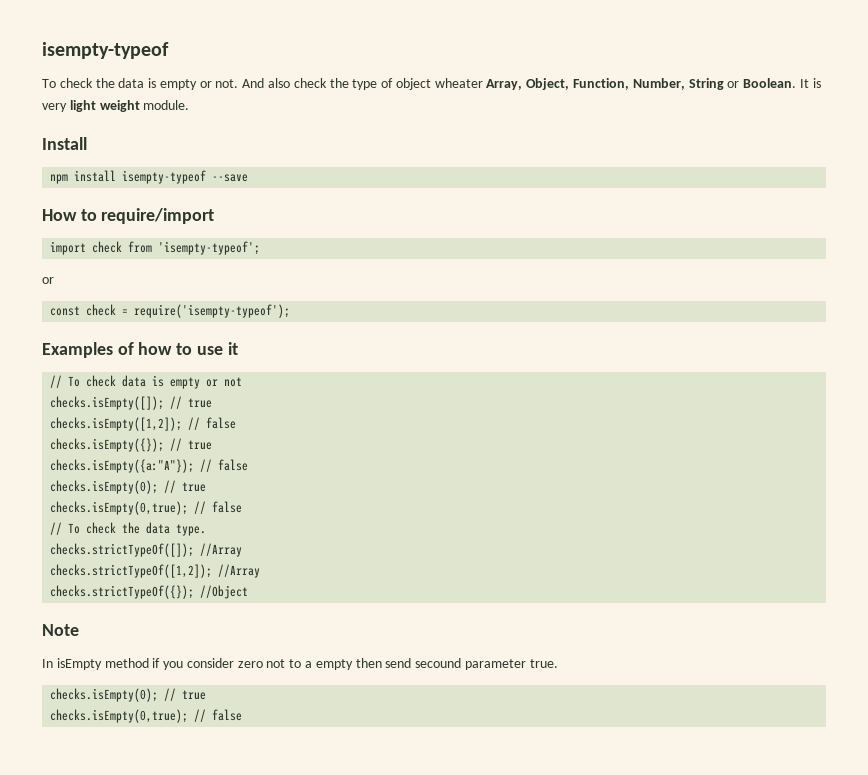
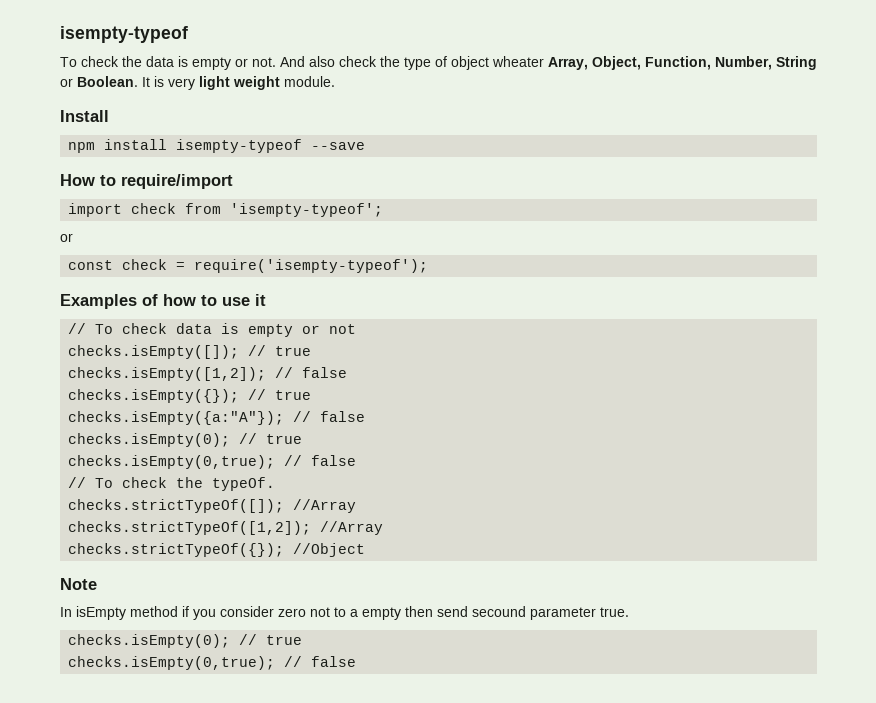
- // To check the data type.
+ // To check the typeOf.

